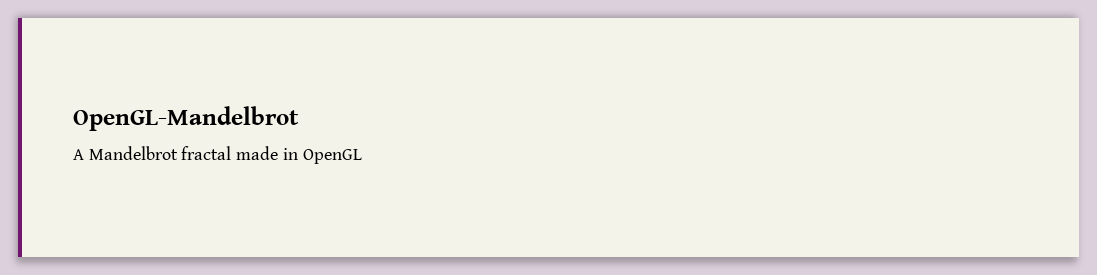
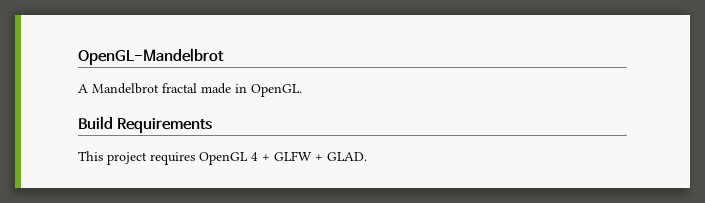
- A Mandelbrot fractal made in OpenGL
+ A Mandelbrot fractal made in OpenGL.
+ Build Requirements
+ This project requires OpenGL 4 + GLFW + GLAD.

